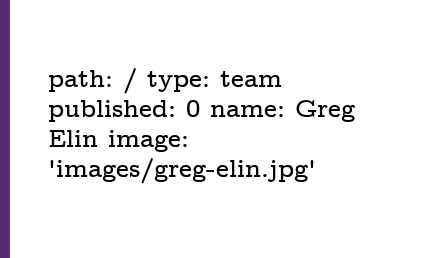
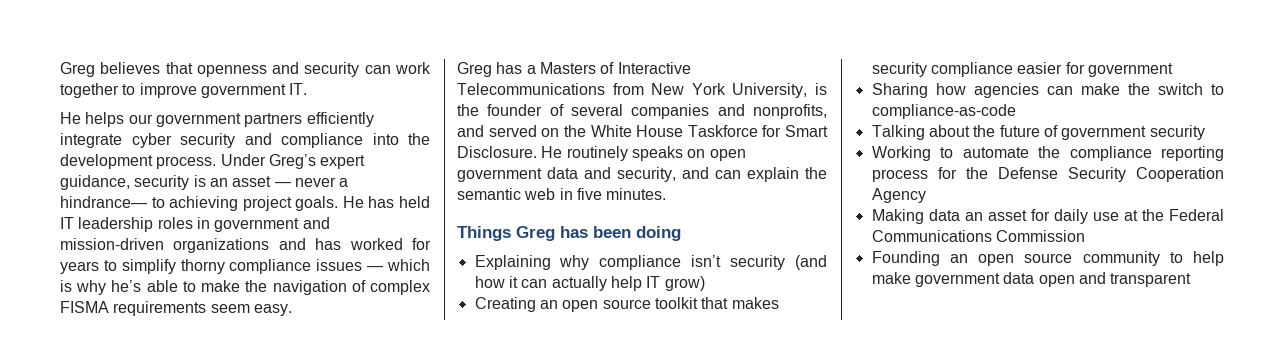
- path: / type: team published: 0 name: Greg Elin image: 'images/greg-elin.jpg'
+ Greg believes that openness and security can work together to improve government IT.
+ He helps our government partners efficiently integrate cyber security and compliance into the development process. Under Greg’s expert guidance, security is an asset — never a hindrance— to achieving project goals. He has held IT leadership roles in government and mission-driven organizations and has worked for years to simplify thorny compliance issues — which is why he’s able to make the navigation of complex FISMA requirements seem easy.
+ Greg has a Masters of Interactive Telecommunications from New York University, is the founder of several companies and nonprofits, and served on the White House Taskforce for Smart Disclosure. He routinely speaks on open government data and security, and can explain the semantic web in five minutes.
+ Things Greg has been doing
+ Explaining why compliance isn’t security (and how it can actually help IT grow)
+ Creating an open source toolkit that makes security compliance easier for government
+ Sharing how agencies can make the switch to compliance-as-code
+ Talking about the future of government security
+ Working to automate the compliance reporting process for the Defense Security Cooperation Agency
+ Making data an asset for daily use at the Federal Communications Commission
+ Founding an open source community to help make government data open and transparent

